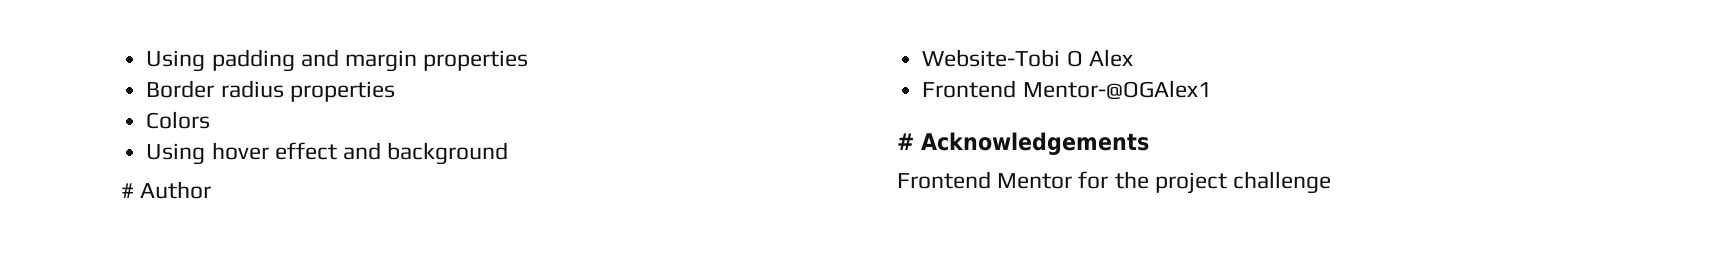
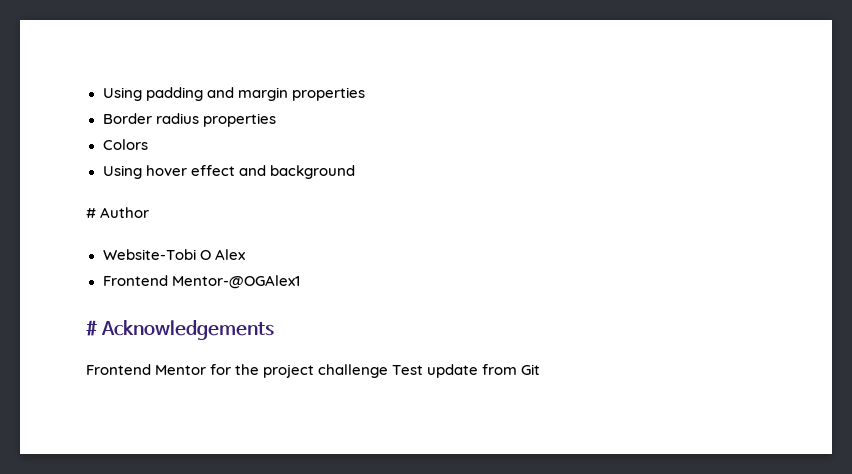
- Frontend Mentor for the project challenge
+ Frontend Mentor for the project challenge Test update from Git

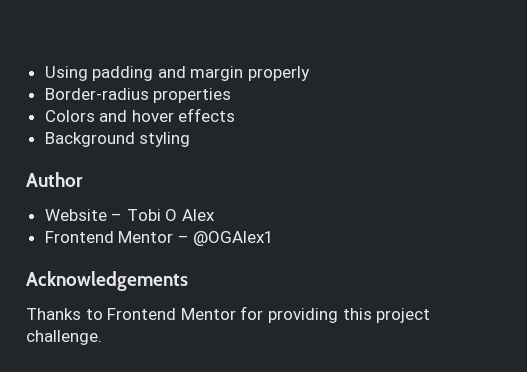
- Using padding and margin properties
- Border radius properties
+ Using padding and margin properly
+ Border-radius properties
- Colors
- Using hover effect and background
- # Author
- Website-Tobi O Alex
+ Colors and hover effects
+ Background styling
+ Author
+ Website – Tobi O Alex
- Frontend Mentor-@OGAlex1
- # Acknowledgements
+ Frontend Mentor – @OGAlex1
+ Acknowledgements
- Frontend Mentor for the project challenge Test update from Git
+ Thanks to Frontend Mentor for providing this project challenge.

